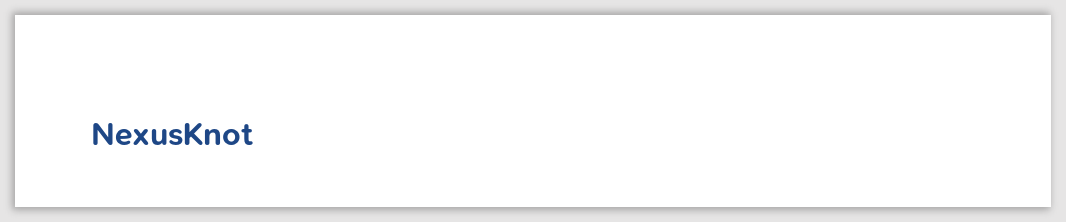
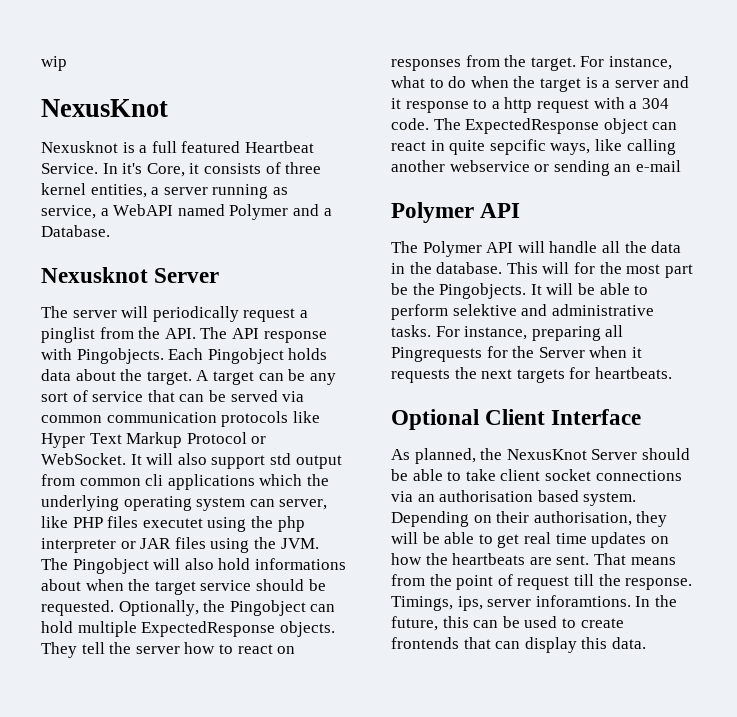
+ wip
  NexusKnot
+ Nexusknot is a full featured Heartbeat Service. In it's Core, it consists of three kernel entities, a server running as service, a WebAPI named Polymer and a Database.
+ Nexusknot Server
+ The server will periodically request a pinglist from the API. The API response with Pingobjects. Each Pingobject holds data about the target. A target can be any sort of service that can be served via common communication protocols like Hyper Text Markup Protocol or WebSocket. It will also support std output from common cli applications which the underlying operating system can server, like PHP files executet using the php interpreter or JAR files using the JVM. The Pingobject will also hold informations about when the target service should be requested. Optionally, the Pingobject can hold multiple ExpectedResponse objects. They tell the server how to react on responses from the target. For instance, what to do when the target is a server and it response to a http request with a 304 code. The ExpectedResponse object can react in quite sepcific ways, like calling another webservice or sending an e-mail
+ Polymer API
+ The Polymer API will handle all the data in the database. This will for the most part be the Pingobjects. It will be able to perform selektive and administrative tasks. For instance, preparing all Pingrequests for the Server when it requests the next targets for heartbeats.
+ Optional Client Interface
+ As planned, the NexusKnot Server should be able to take client socket connections via an authorisation based system. Depending on their authorisation, they will be able to get real time updates on how the heartbeats are sent. That means from the point of request till the response. Timings, ips, server inforamtions. In the future, this can be used to create frontends that can display this data.

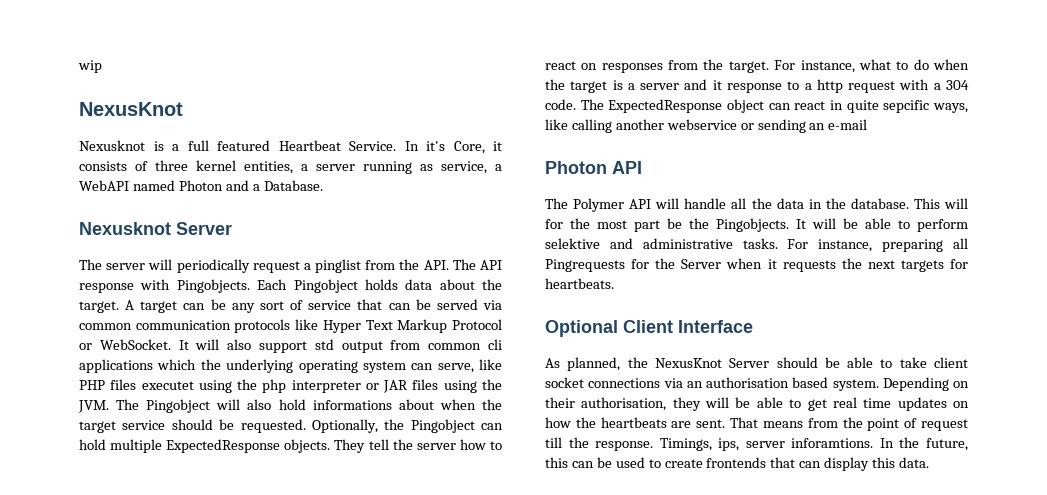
- In it's Core, it consists of three kernel entities, a server running as service, a WebAPI named Polymer and a Database.
+ In it's Core, it consists of three kernel entities, a server running as service, a WebAPI named Photon and a Database.
- It will also support std output from common cli applications which the underlying operating system can server, like PHP files executet using the php interpreter or JAR files using the JVM. The Pingobject will also hold informations about when the target service should be requested.
+ It will also support std output from common cli applications which the underlying operating system can serve, like PHP files executet using the php interpreter or JAR files using the JVM. The Pingobject will also hold informations about when the target service should be requested.
  The ExpectedResponse object can react in quite sepcific ways, like calling another webservice or sending an e-mail
- Polymer API
+ Photon API

